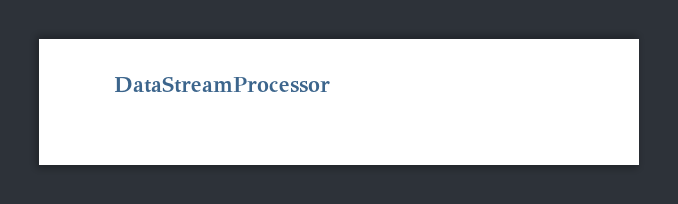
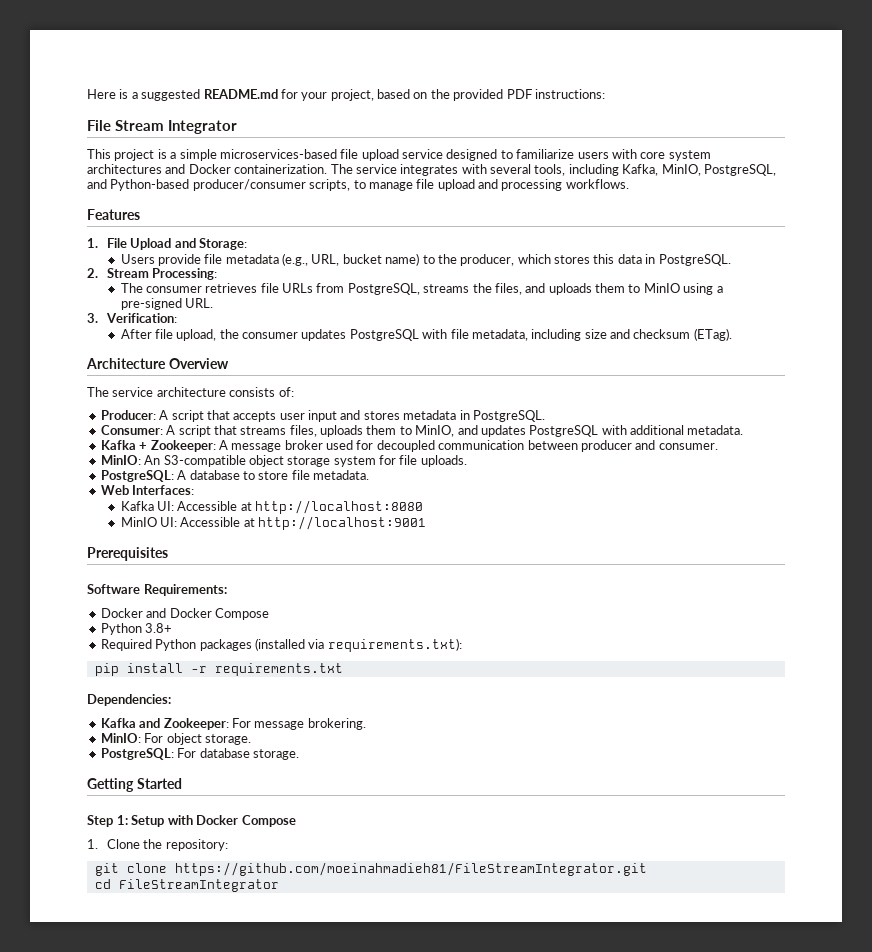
- DataStreamProcessor
+ Here is a suggested README.md for your project, based on the provided PDF instructions:
+ File Stream Integrator
+ This project is a simple microservices-based file upload service designed to familiarize users with core system architectures and Docker containerization. The service integrates with several tools, including Kafka, MinIO, PostgreSQL, and Python-based producer/consumer scripts, to manage file upload and processing workflows.
+ Features
+ 1. File Upload and Storage:
+ Users provide file metadata (e.g., URL, bucket name) to the producer, which stores this data in PostgreSQL.
+ 2. Stream Processing:
+ The consumer retrieves file URLs from PostgreSQL, streams the files, and uploads them to MinIO using a pre-signed URL.
+ 3. Verification:
+ After file upload, the consumer updates PostgreSQL with file metadata, including size and checksum (ETag).
+ Architecture Overview
+ The service architecture consists of:
+ Producer: A script that accepts user input and stores metadata in PostgreSQL.
+ Consumer: A script that streams files, uploads them to MinIO, and updates PostgreSQL with additional metadata.
+ Kafka + Zookeeper: A message broker used for decoupled communication between producer and consumer.
+ MinIO: An S3-compatible object storage system for file uploads.
+ PostgreSQL: A database to store file metadata.
+ Web Interfaces:
+ Kafka UI: Accessible at http://localhost:8080
+ MinIO UI: Accessible at http://localhost:9001
+ Prerequisites
+ Software Requirements:
+ Docker and Docker Compose
+ Python 3.8+
+ Required Python packages (installed via requirements.txt):
+ pip install -r requirements.txt
+ Dependencies:
+ Kafka and Zookeeper: For message brokering.
+ MinIO: For object storage.
+ PostgreSQL: For database storage.
+ Getting Started
+ Step 1: Setup with Docker Compose
+ 1. Clone the repository:
+ git clone https://github.com/moeinahmadieh81/FileStreamIntegrator.git
+ cd FileStreamIntegrator

